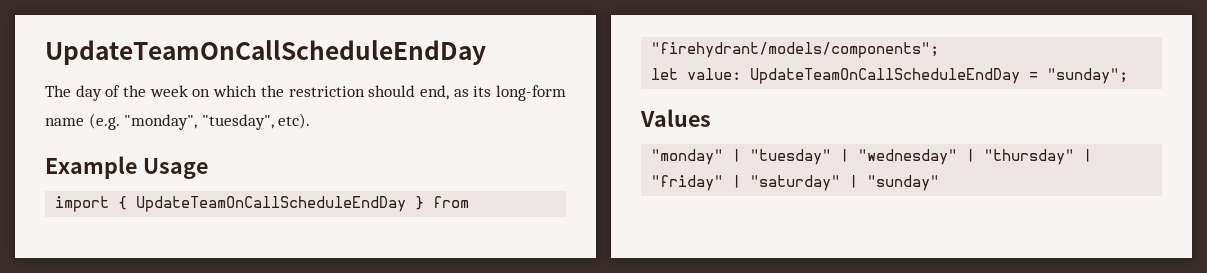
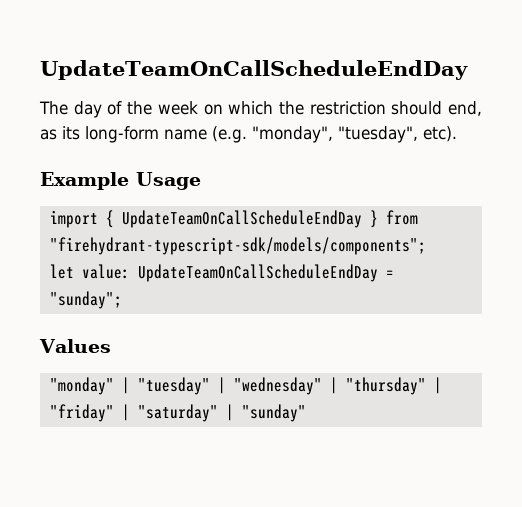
- import { UpdateTeamOnCallScheduleEndDay } from "firehydrant/models/components";
+ import { UpdateTeamOnCallScheduleEndDay } from "firehydrant-typescript-sdk/models/components";

